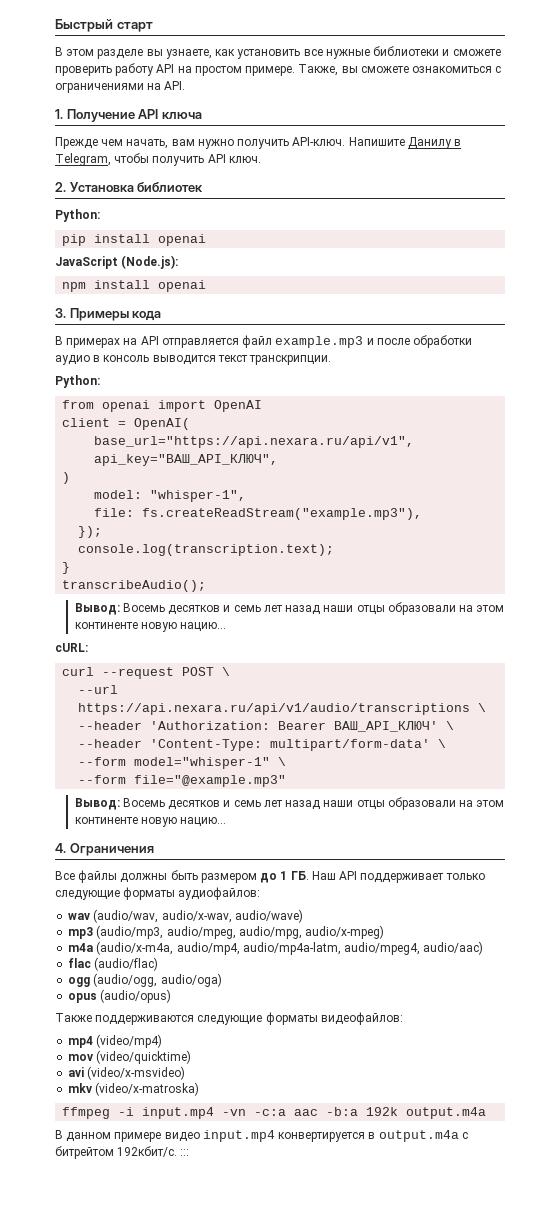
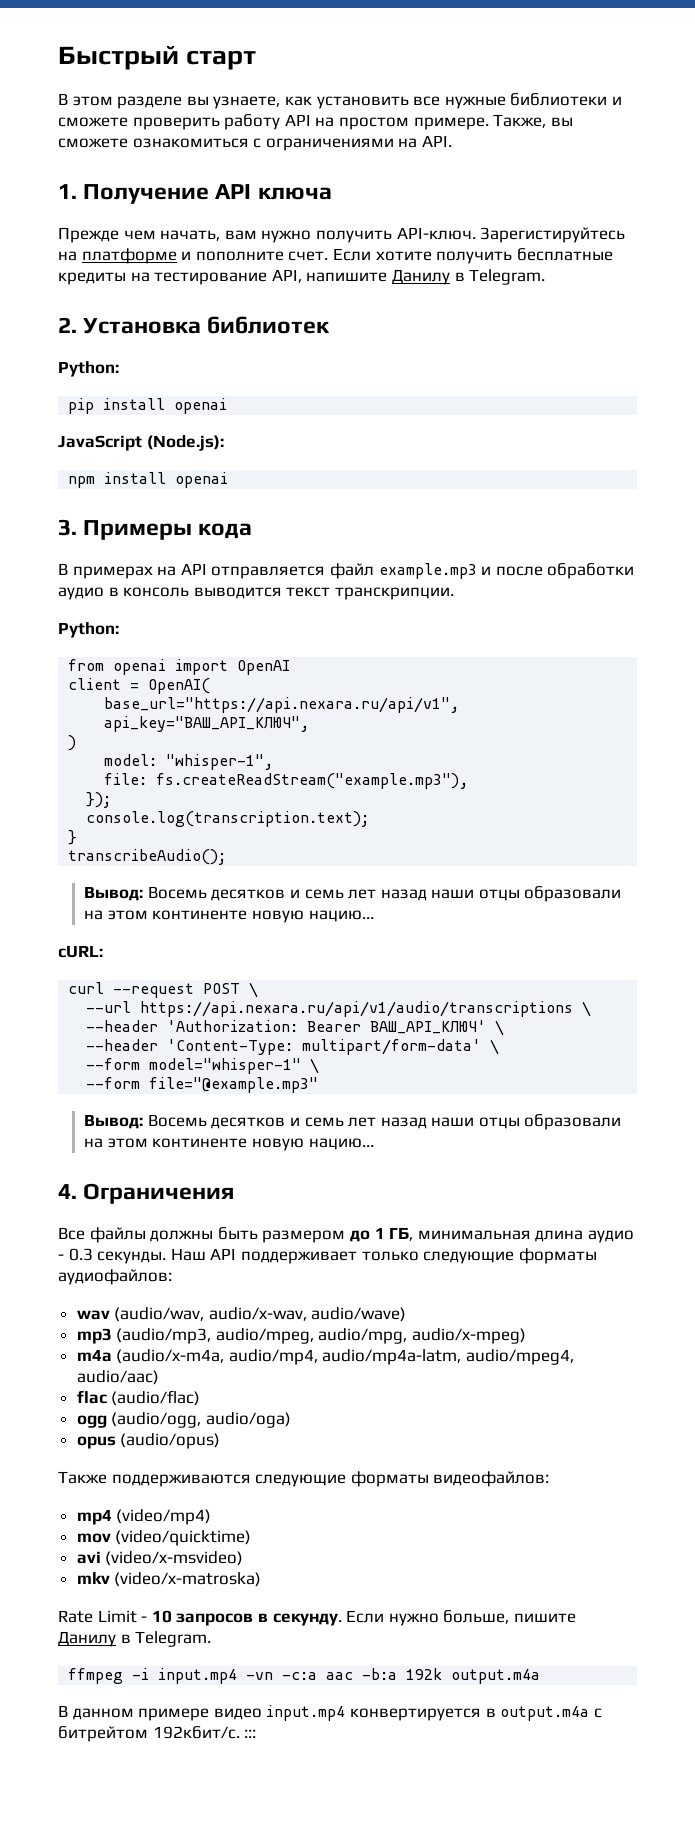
- Напишите Данилу в Telegram, чтобы получить API ключ.
+ Зарегистируйтесь на платформе и пополните счет. Если хотите получить бесплатные кредиты на тестирование API, напишите Данилу в Telegram.
- Все файлы должны быть размером до 1 ГБ. Наш API поддерживает только следующие форматы аудиофайлов:
+ Все файлы должны быть размером до 1 ГБ, минимальная длина аудио - 0.3 секунды. Наш API поддерживает только следующие форматы аудиофайлов:
+ Rate Limit - 10 запросов в секунду. Если нужно больше, пишите Данилу в Telegram.

